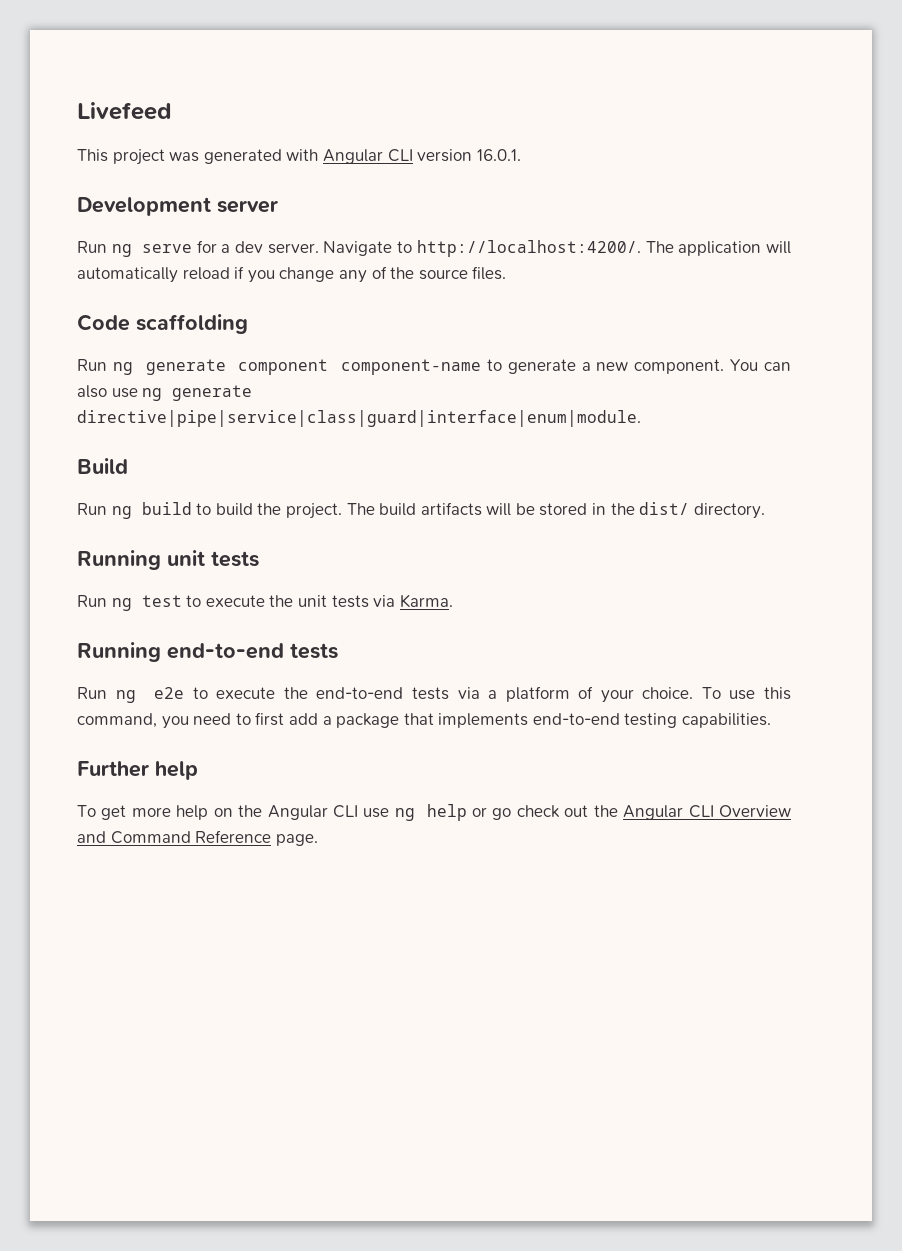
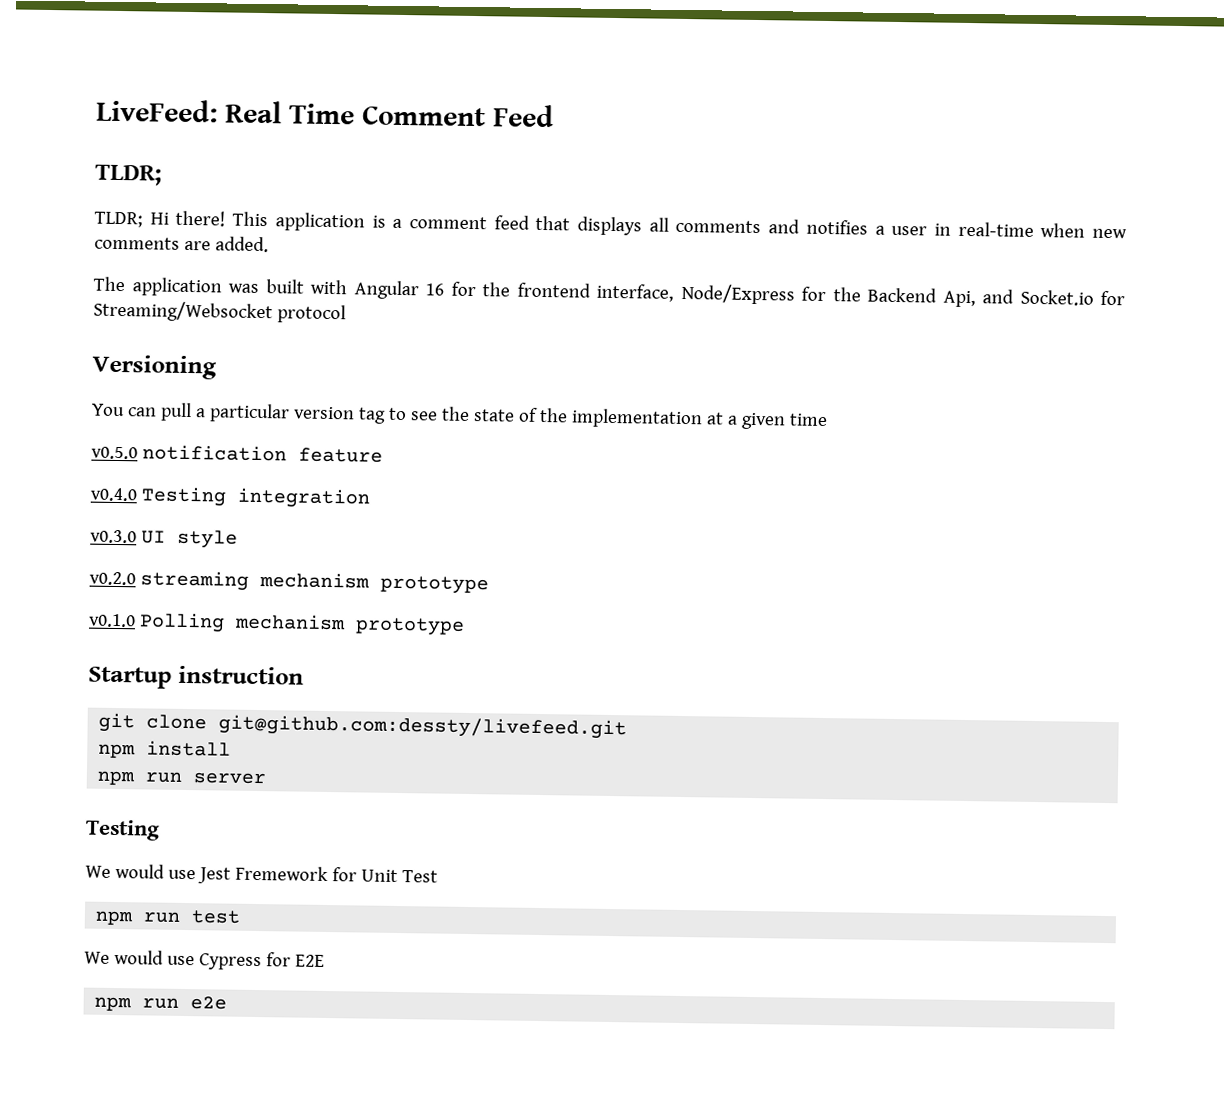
- Livefeed
- This project was generated with Angular CLI version 16.0.1.
- Development server
- Run ng serve for a dev server. Navigate to http://localhost:4200/. The application will automatically reload if you change any of the source files.
- Code scaffolding
- Run ng generate component component-name to generate a new component. You can also use ng generate directive|pipe|service|class|guard|interface|enum|module.
- Build
- Run ng build to build the project. The build artifacts will be stored in the dist/ directory.
- Running unit tests
- Run ng test to execute the unit tests via Karma.
- Running end-to-end tests
- Run ng e2e to execute the end-to-end tests via a platform of your choice. To use this command, you need to first add a package that implements end-to-end testing capabilities.
- Further help
- To get more help on the Angular CLI use ng help or go check out the Angular CLI Overview and Command Reference page.
+ LiveFeed: Real Time Comment Feed
+ TLDR;
+ TLDR; Hi there! This application is a comment feed that displays all comments and notifies a user in real-time when new comments are added.
+ The application was built with Angular 16 for the frontend interface, Node/Express for the Backend Api, and Socket.io for Streaming/Websocket protocol
+ Versioning
+ You can pull a particular version tag to see the state of the implementation at a given time
+ v0.5.0 notification feature
+ v0.4.0 Testing integration
+ v0.3.0 UI style
+ v0.2.0 streaming mechanism prototype
+ v0.1.0 Polling mechanism prototype
+ Startup instruction
+ git clone git@github.com:dessty/livefeed.git
+ npm install
+ npm run server
+ Testing
+ We would use Jest Fremework for Unit Test
+ npm run test
+ We would use Cypress for E2E
+ npm run e2e

